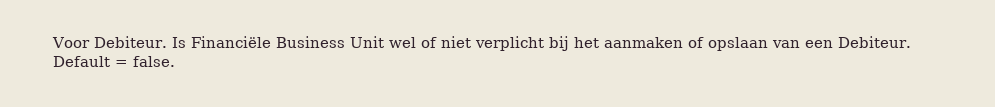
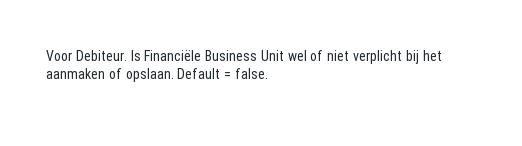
- Is Financiële Business Unit wel of niet verplicht bij het aanmaken of opslaan van een Debiteur.
+ Is Financiële Business Unit wel of niet verplicht bij het aanmaken of opslaan.

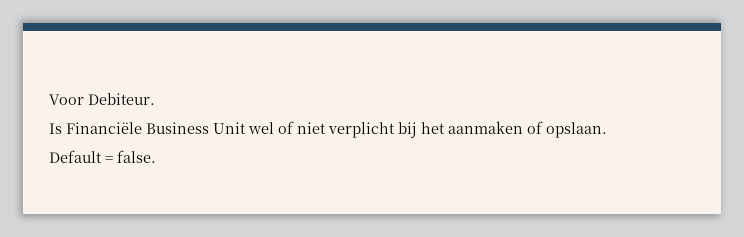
- Voor Debiteur. Is Financiële Business Unit wel of niet verplicht bij het aanmaken of opslaan. Default = false.
+ Voor Debiteur.
+ Is Financiële Business Unit wel of niet verplicht bij het aanmaken of opslaan.
+ Default = false.

